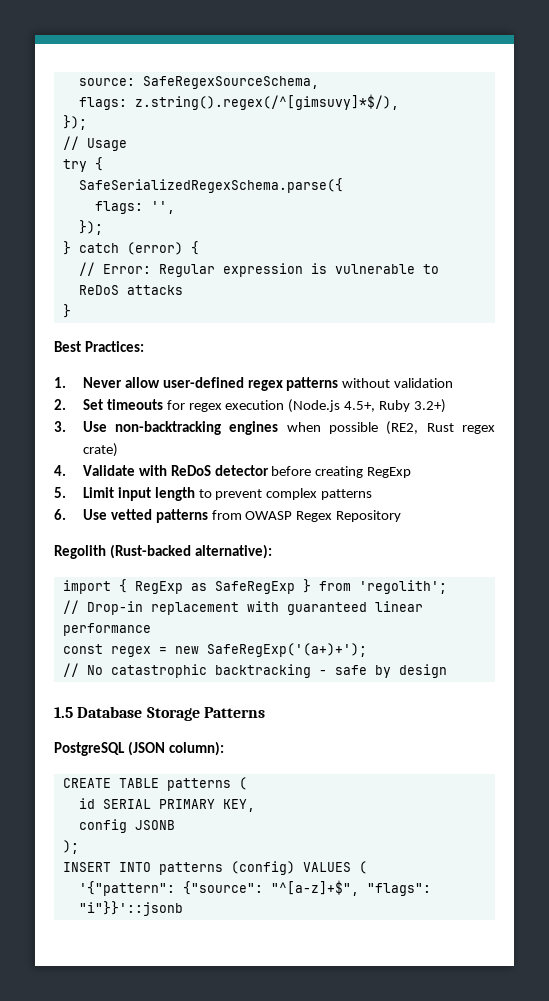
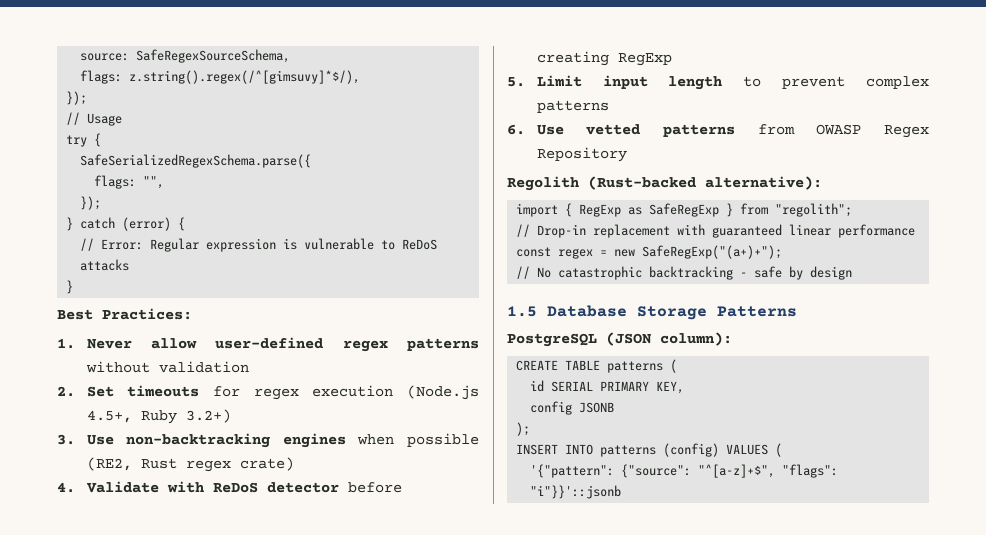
- flags: '',
+ flags: "",
- import { RegExp as SafeRegExp } from 'regolith';
+ import { RegExp as SafeRegExp } from "regolith";
- const regex = new SafeRegExp('(a+)+');
+ const regex = new SafeRegExp("(a+)+");

